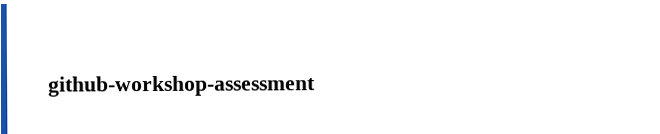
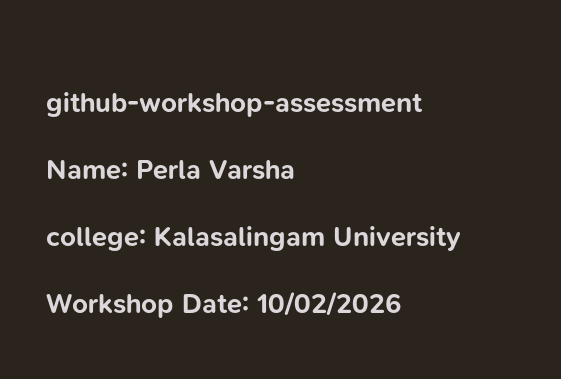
+ Name: Perla Varsha
+ college: Kalasalingam University
+ Workshop Date: 10/02/2026

